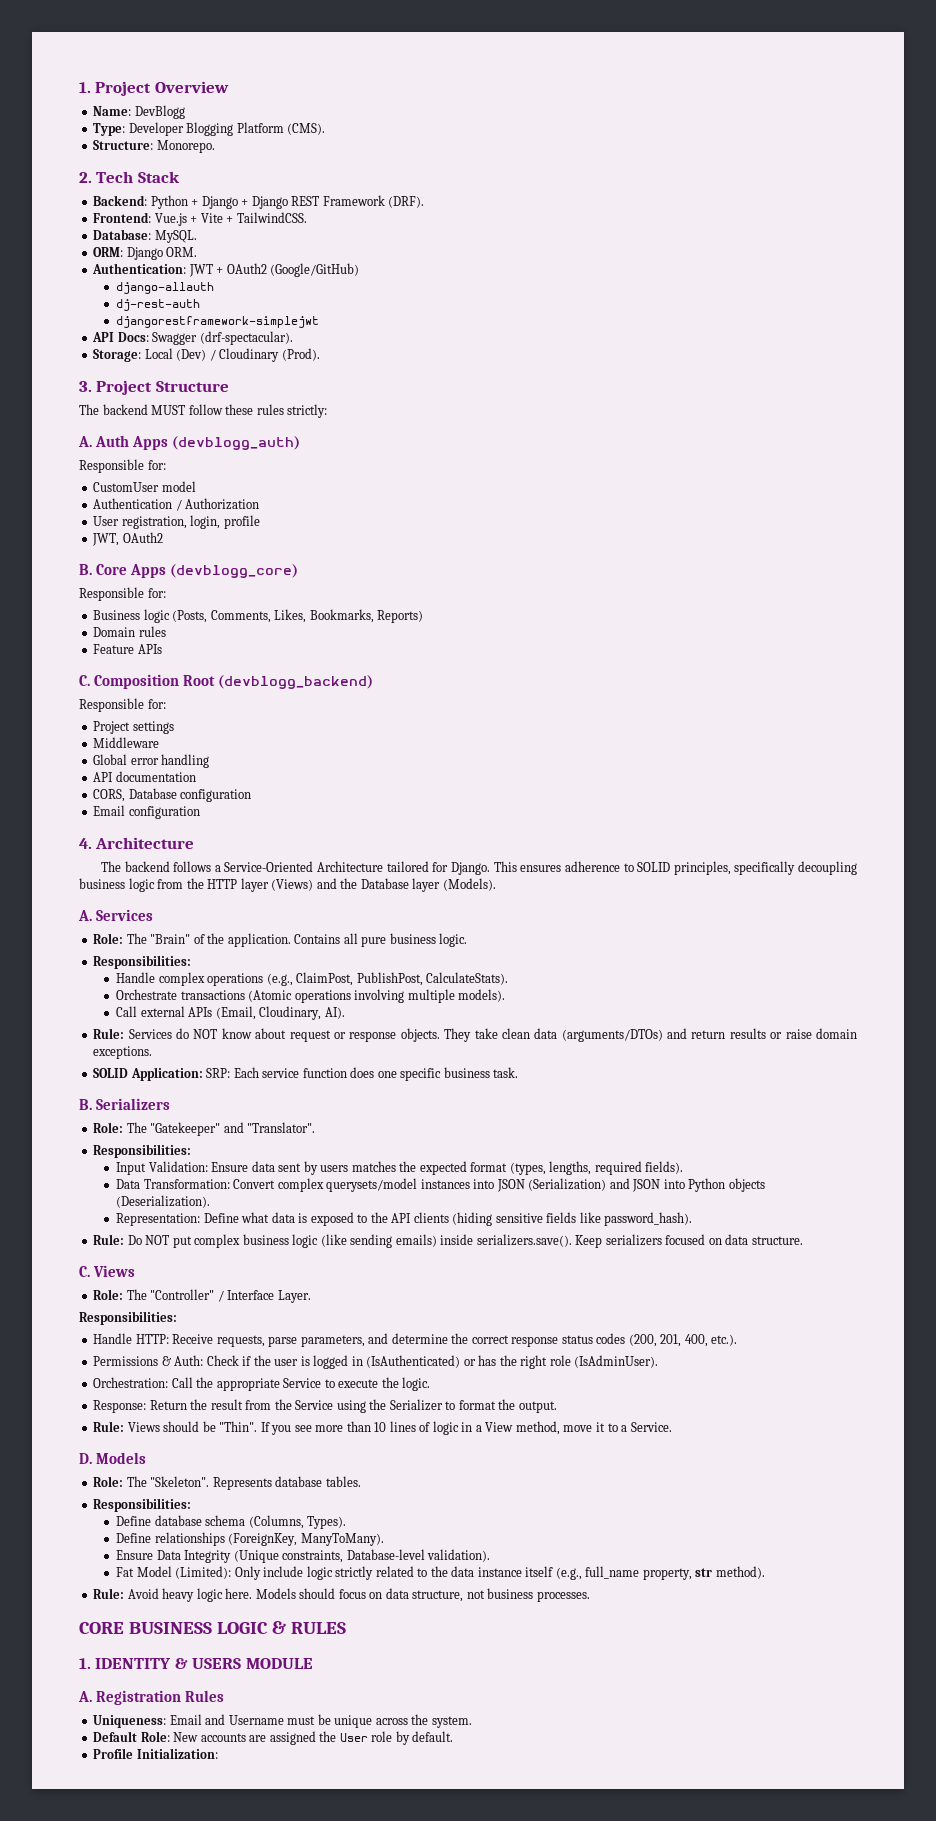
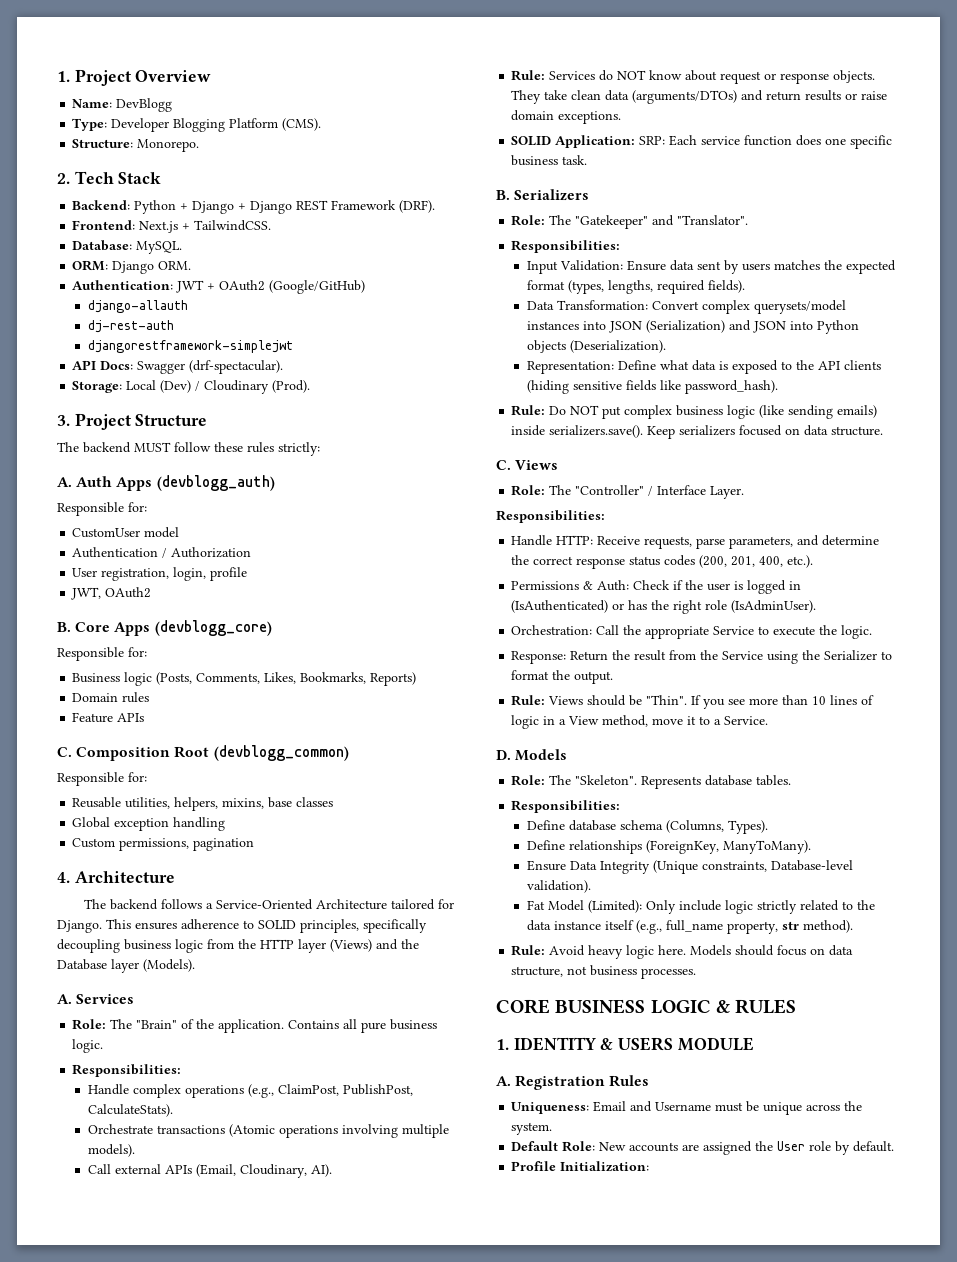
- Frontend: Vue.js + Vite + TailwindCSS.
+ Frontend: Next.js + TailwindCSS.
- C. Composition Root (devblogg_backend)
+ C. Composition Root (devblogg_common)
  Responsible for:
- Project settings
- Middleware
+ Reusable utilities, helpers, mixins, base classes
- Global error handling
+ Global exception handling
- API documentation
- CORS, Database configuration
- Email configuration
+ Custom permissions, pagination

